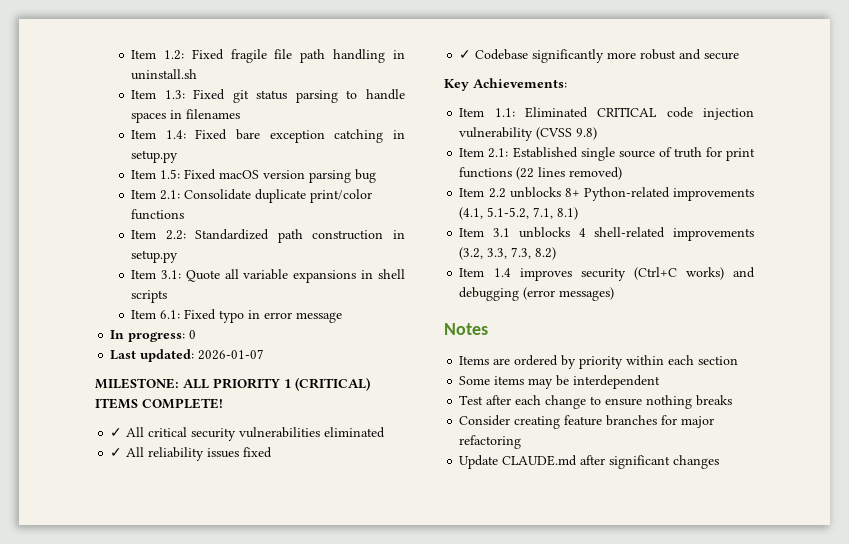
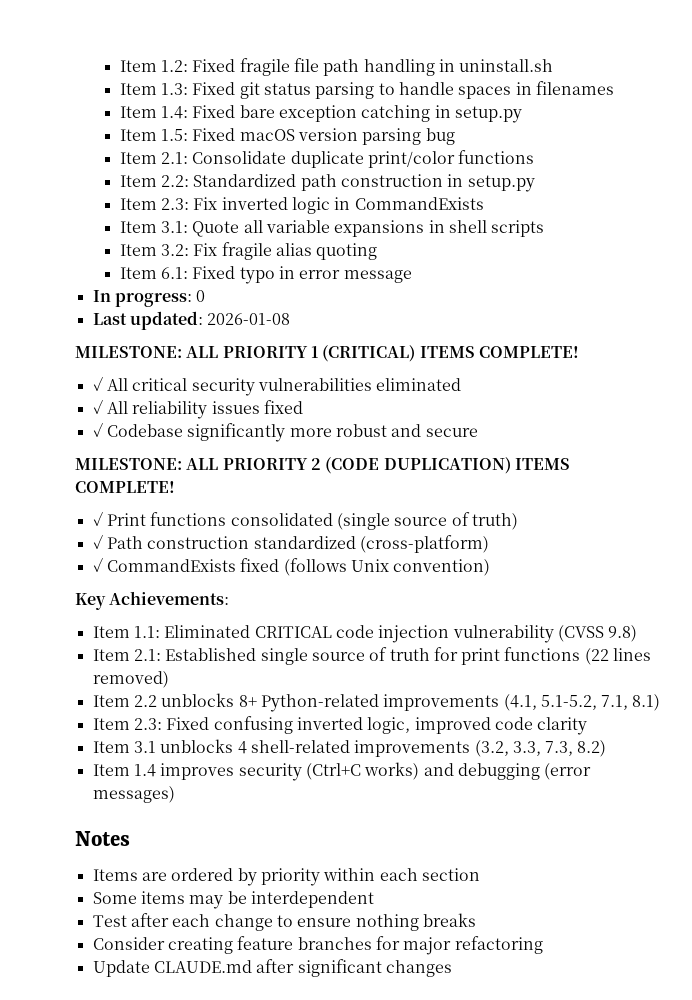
+ Item 2.3: Fix inverted logic in CommandExists
+ Item 3.2: Fix fragile alias quoting
- Last updated: 2026-01-07
+ Last updated: 2026-01-08
+ MILESTONE: ALL PRIORITY 2 (CODE DUPLICATION) ITEMS COMPLETE!
+ ✓ Print functions consolidated (single source of truth)
+ ✓ Path construction standardized (cross-platform)
+ ✓ CommandExists fixed (follows Unix convention)
+ Item 2.3: Fixed confusing inverted logic, improved code clarity

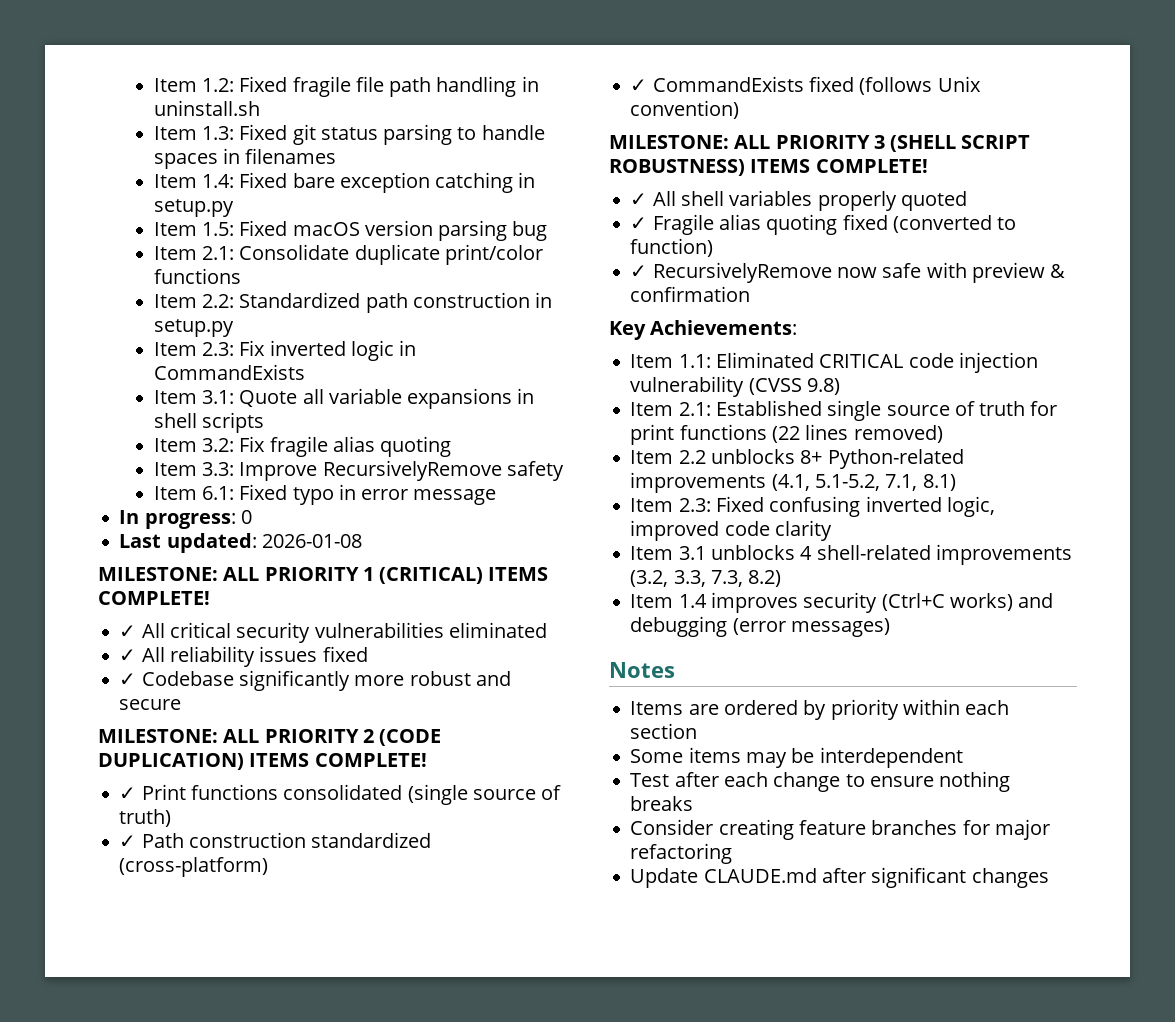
+ Item 3.3: Improve RecursivelyRemove safety
+ MILESTONE: ALL PRIORITY 3 (SHELL SCRIPT ROBUSTNESS) ITEMS COMPLETE!
+ ✓ All shell variables properly quoted
+ ✓ Fragile alias quoting fixed (converted to function)
+ ✓ RecursivelyRemove now safe with preview & confirmation

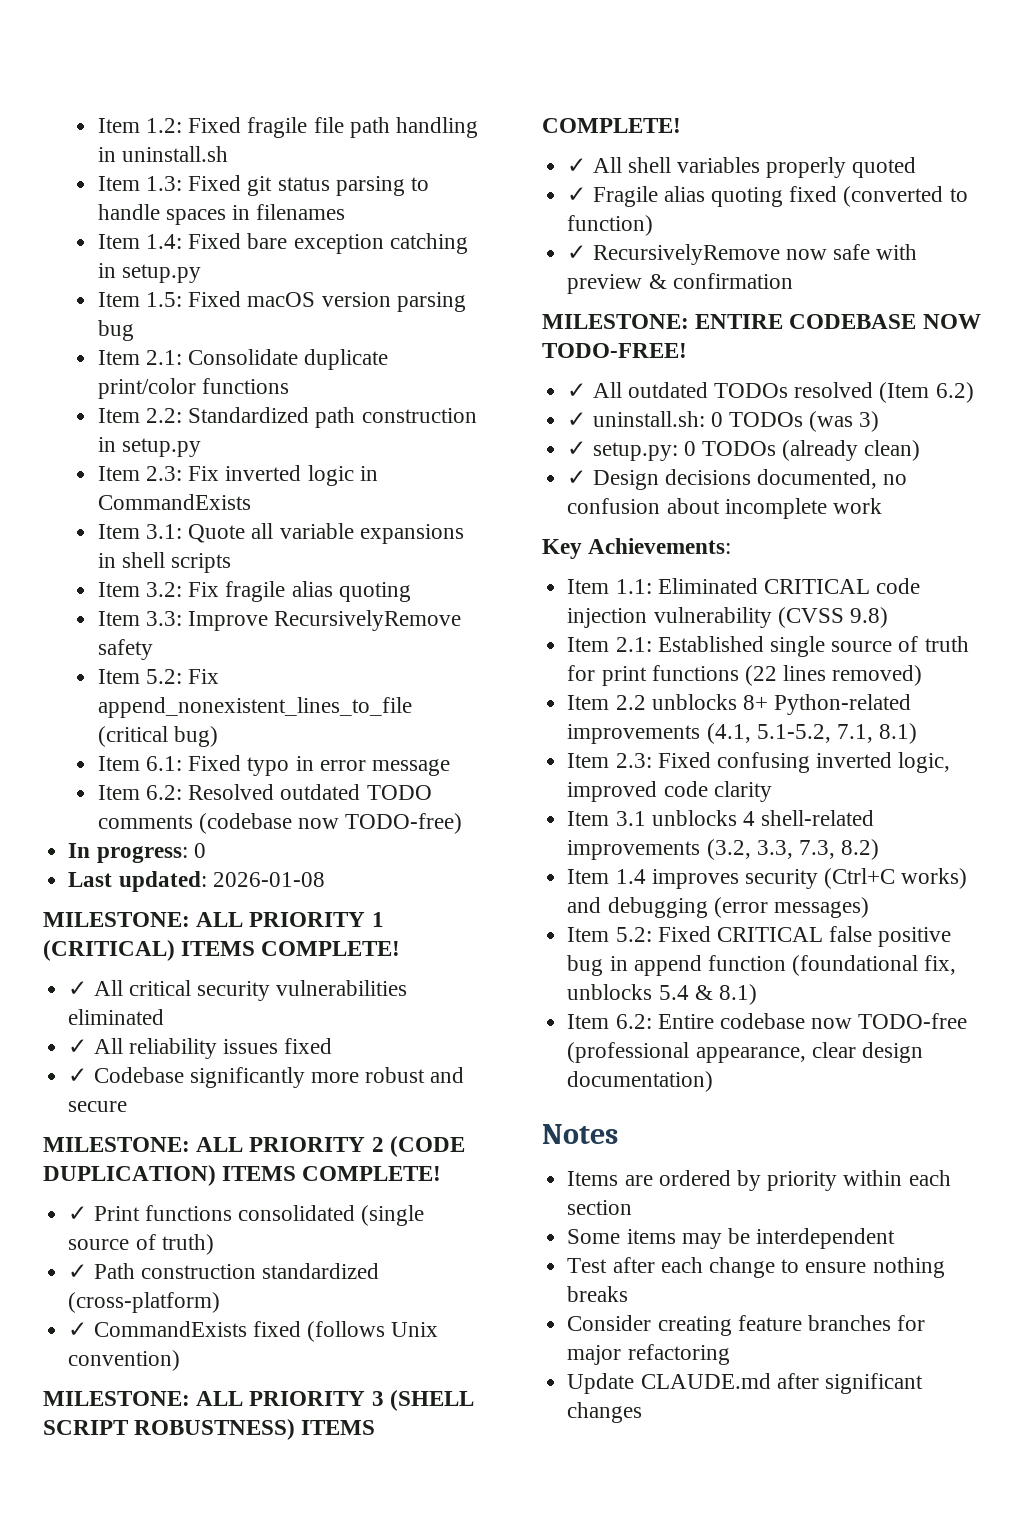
+ Item 5.2: Fix append_nonexistent_lines_to_file (critical bug)
+ Item 6.2: Resolved outdated TODO comments (codebase now TODO-free)
+ MILESTONE: ENTIRE CODEBASE NOW TODO-FREE!
+ ✓ All outdated TODOs resolved (Item 6.2)
+ ✓ uninstall.sh: 0 TODOs (was 3)
+ ✓ setup.py: 0 TODOs (already clean)
+ ✓ Design decisions documented, no confusion about incomplete work
+ Item 5.2: Fixed CRITICAL false positive bug in append function (foundational fix, unblocks 5.4 & 8.1)
+ Item 6.2: Entire codebase now TODO-free (professional appearance, clear design documentation)

